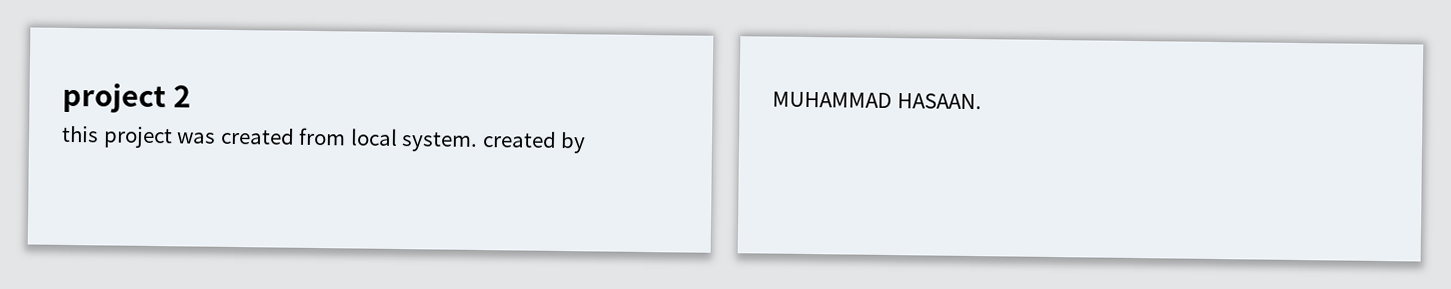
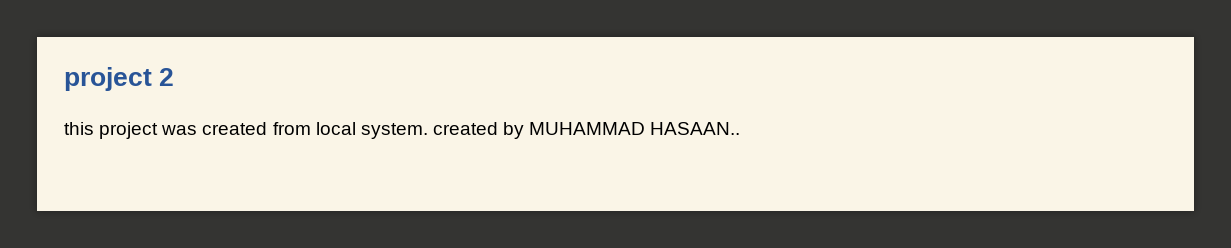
- this project was created from local system. created by MUHAMMAD HASAAN.
+ this project was created from local system. created by MUHAMMAD HASAAN..

